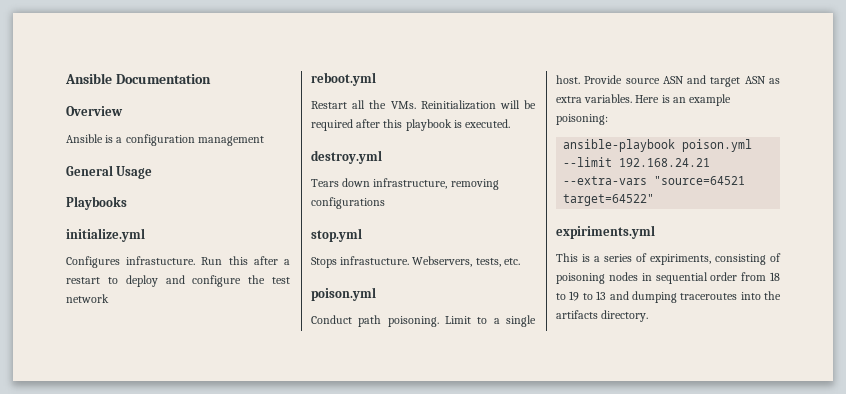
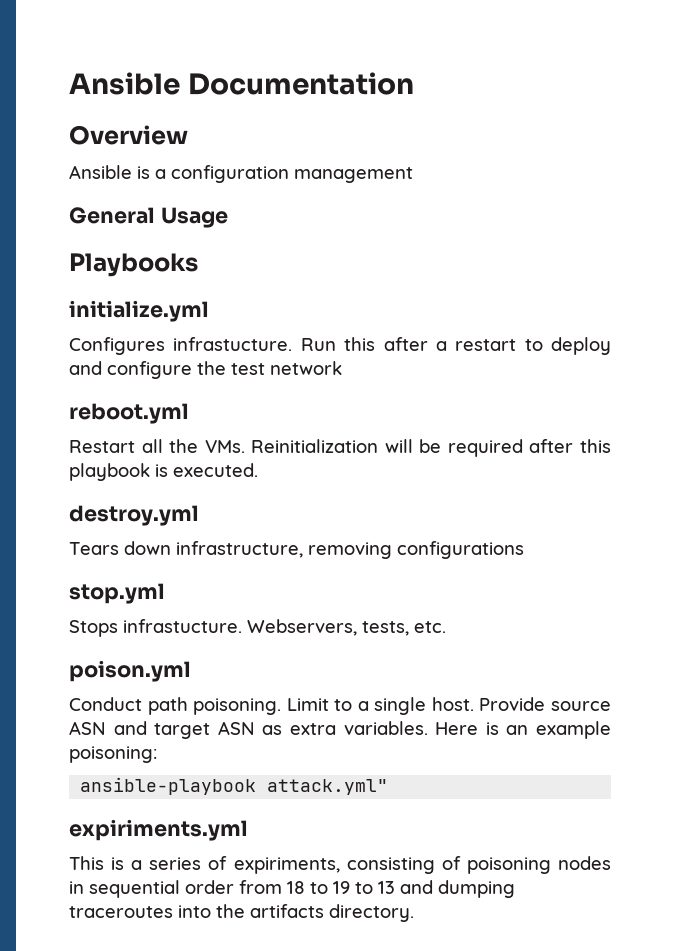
- ansible-playbook poison.yml --limit 192.168.24.21 --extra-vars "source=64521 target=64522"
+ ansible-playbook attack.yml"

